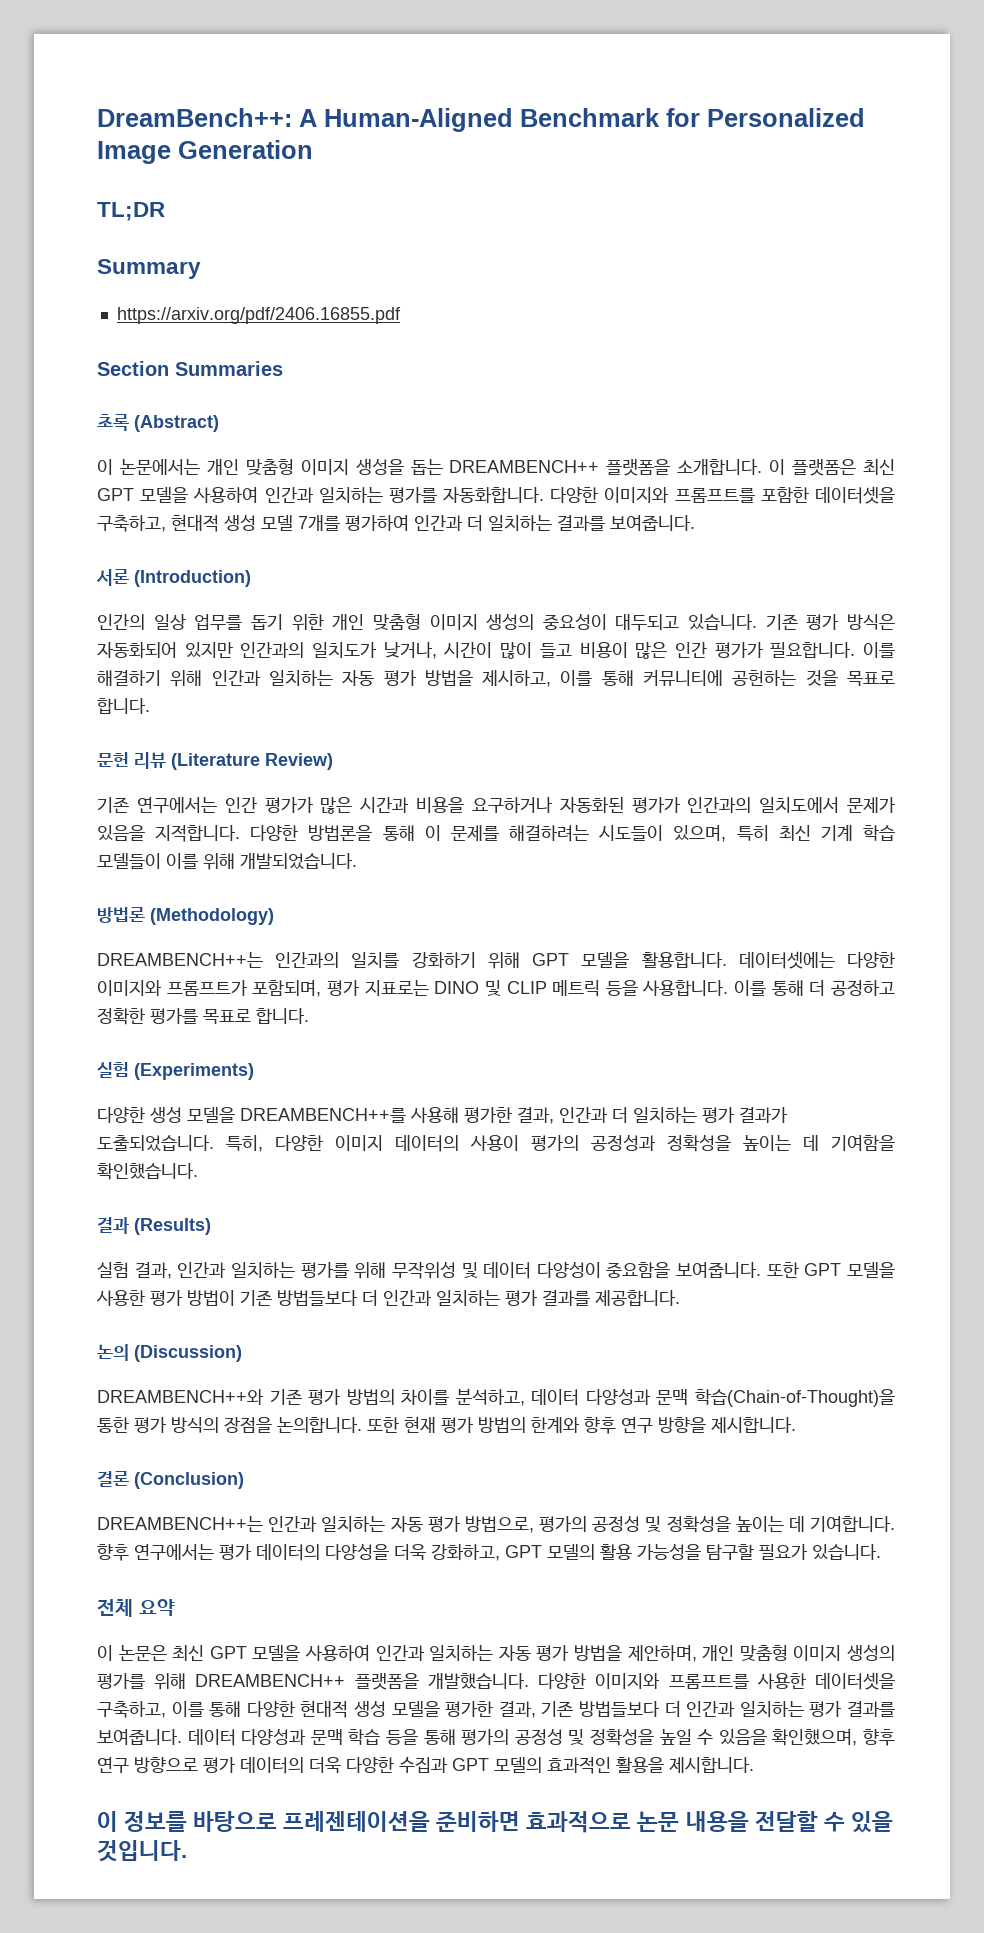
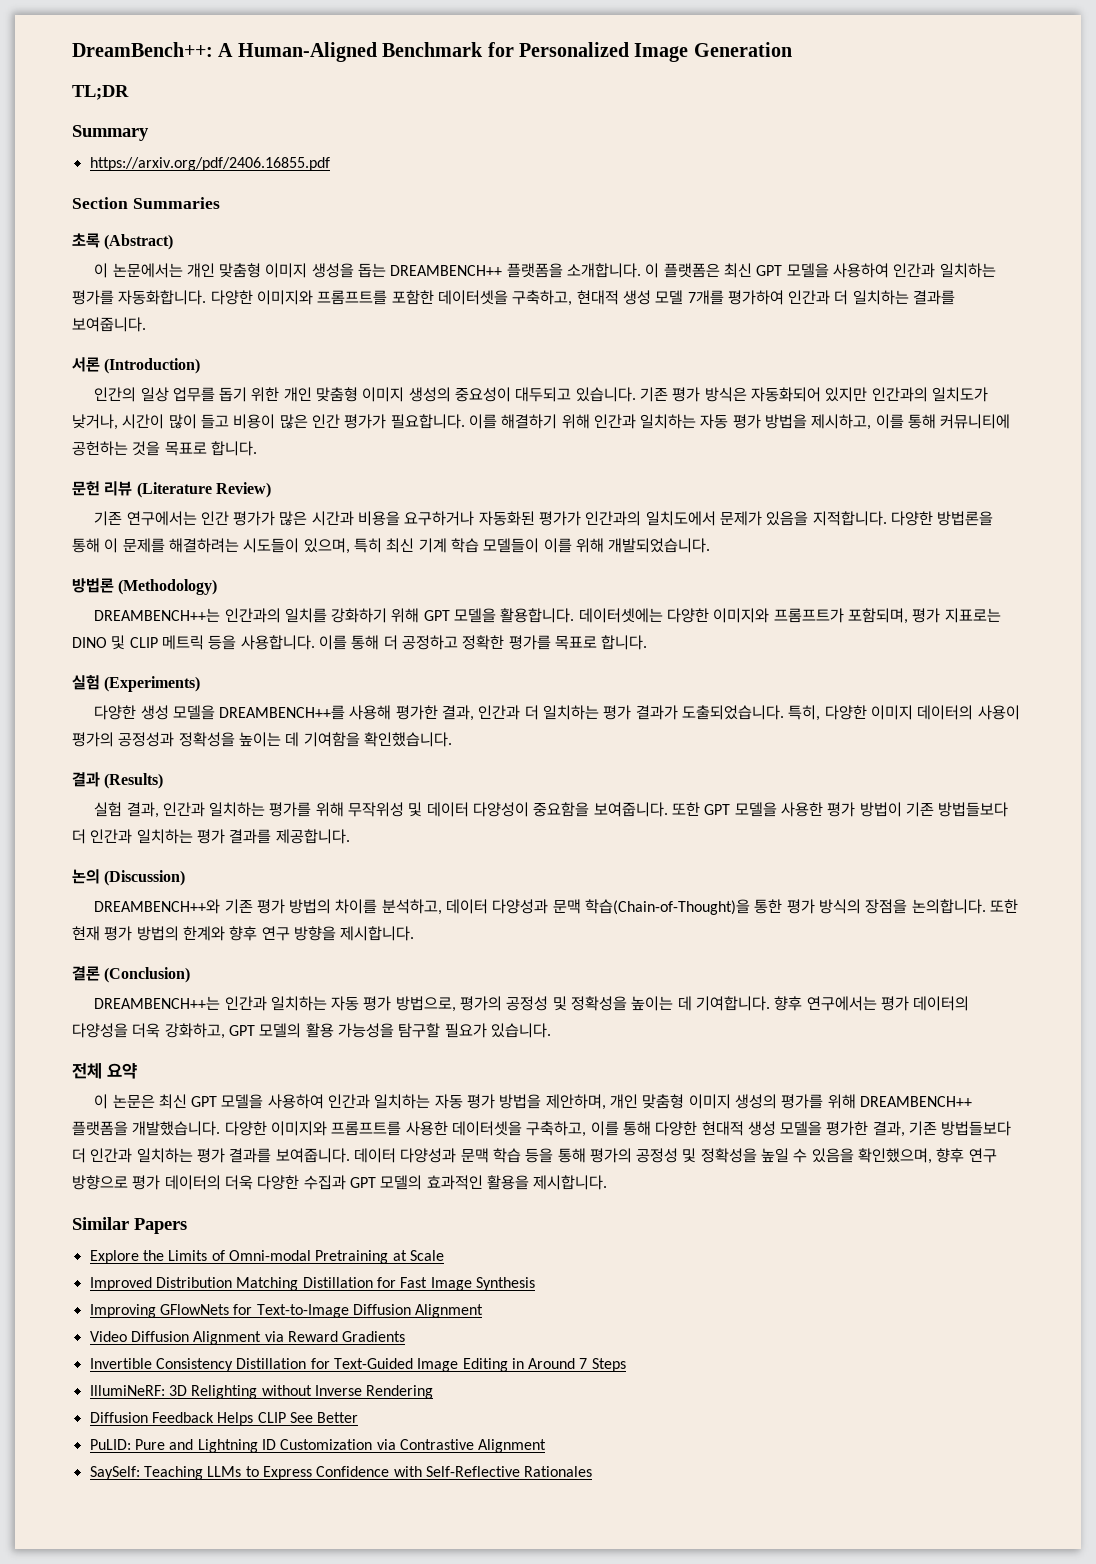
- 이 정보를 바탕으로 프레젠테이션을 준비하면 효과적으로 논문 내용을 전달할 수 있을 것입니다.
+ Similar Papers
+ Explore the Limits of Omni-modal Pretraining at Scale
+ Improved Distribution Matching Distillation for Fast Image Synthesis
+ Improving GFlowNets for Text-to-Image Diffusion Alignment
+ Video Diffusion Alignment via Reward Gradients
+ Invertible Consistency Distillation for Text-Guided Image Editing in Around 7 Steps
+ IllumiNeRF: 3D Relighting without Inverse Rendering
+ Diffusion Feedback Helps CLIP See Better
+ PuLID: Pure and Lightning ID Customization via Contrastive Alignment
+ SaySelf: Teaching LLMs to Express Confidence with Self-Reflective Rationales

